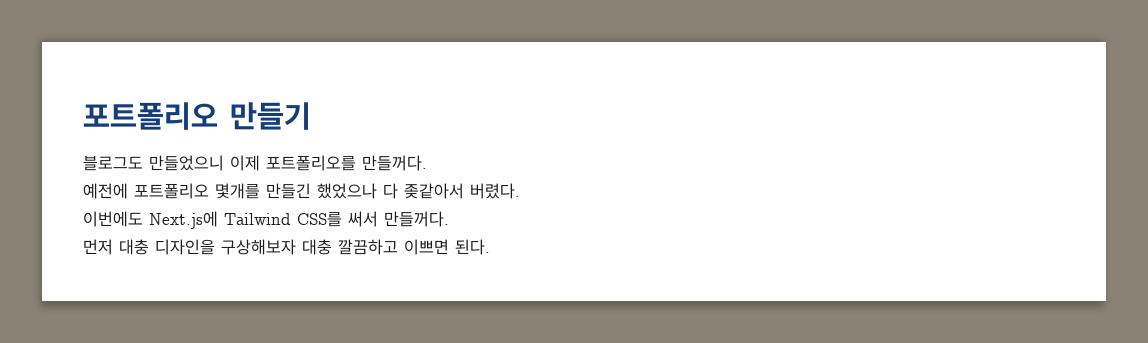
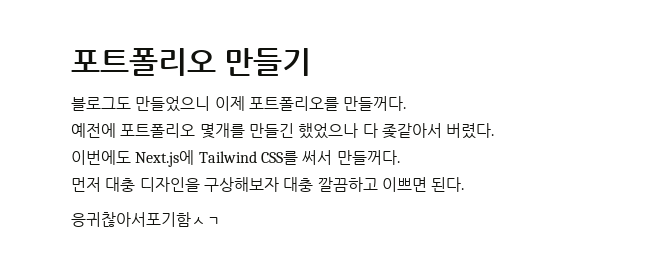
+ 응귀찮아서포기함ㅅㄱ

